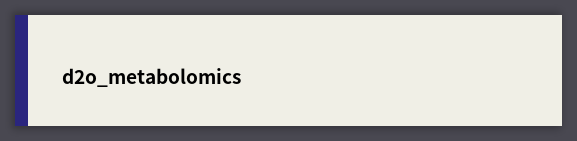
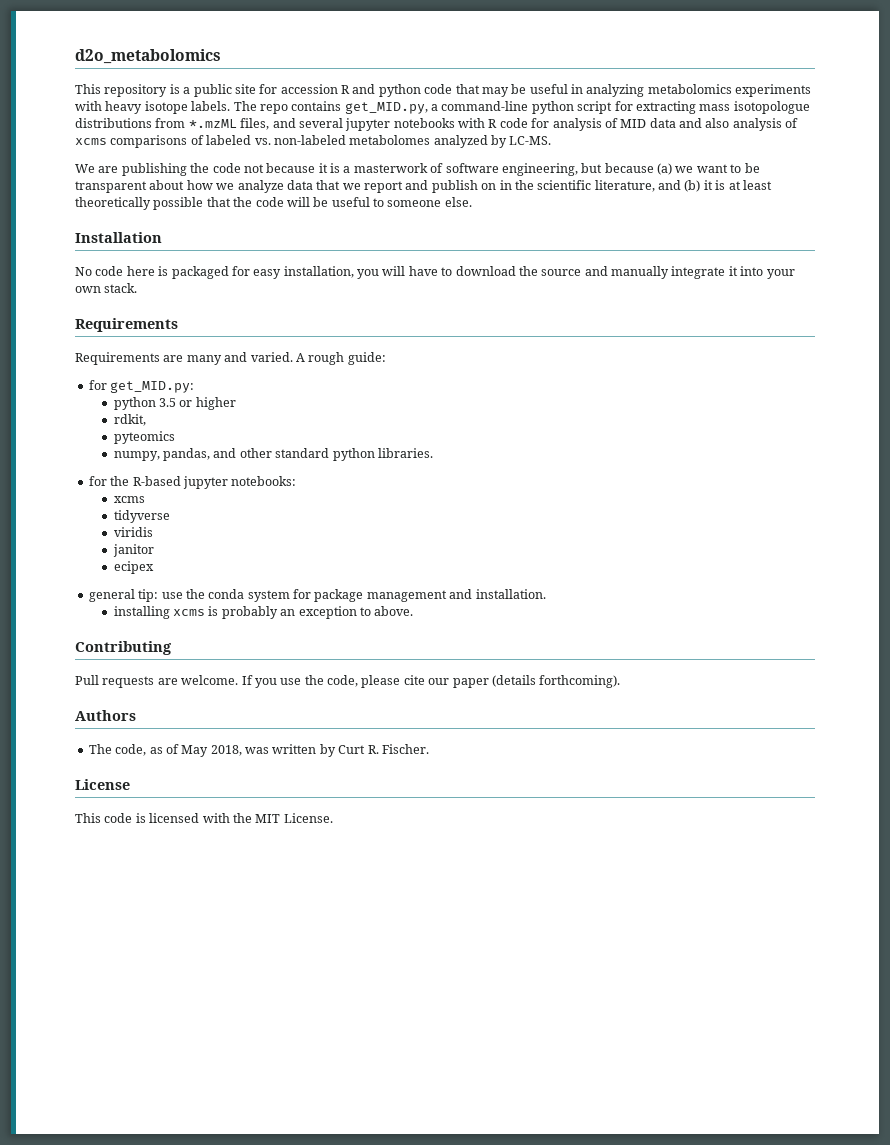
+ This repository is a public site for accession R and python code that may be useful in analyzing metabolomics experiments with heavy isotope labels. The repo contains get_MID.py, a command-line python script for extracting mass isotopologue distributions from *.mzML files, and several jupyter notebooks with R code for analysis of MID data and also analysis of xcms comparisons of labeled vs. non-labeled metabolomes analyzed by LC-MS.
+ We are publishing the code not because it is a masterwork of software engineering, but because (a) we want to be transparent about how we analyze data that we report and publish on in the scientific literature, and (b) it is at least theoretically possible that the code will be useful to someone else.
+ Installation
+ No code here is packaged for easy installation, you will have to download the source and manually integrate it into your own stack.
+ Requirements
+ Requirements are many and varied. A rough guide:
+ for get_MID.py:
+ python 3.5 or higher
+ rdkit,
+ pyteomics
+ numpy, pandas, and other standard python libraries.
+ for the R-based jupyter notebooks:
+ xcms
+ tidyverse
+ viridis
+ janitor
+ ecipex
+ general tip: use the conda system for package management and installation.
+ installing xcms is probably an exception to above.
+ Contributing
+ Pull requests are welcome. If you use the code, please cite our paper (details forthcoming).
+ Authors
+ The code, as of May 2018, was written by Curt R. Fischer.
+ License
+ This code is licensed with the MIT License.

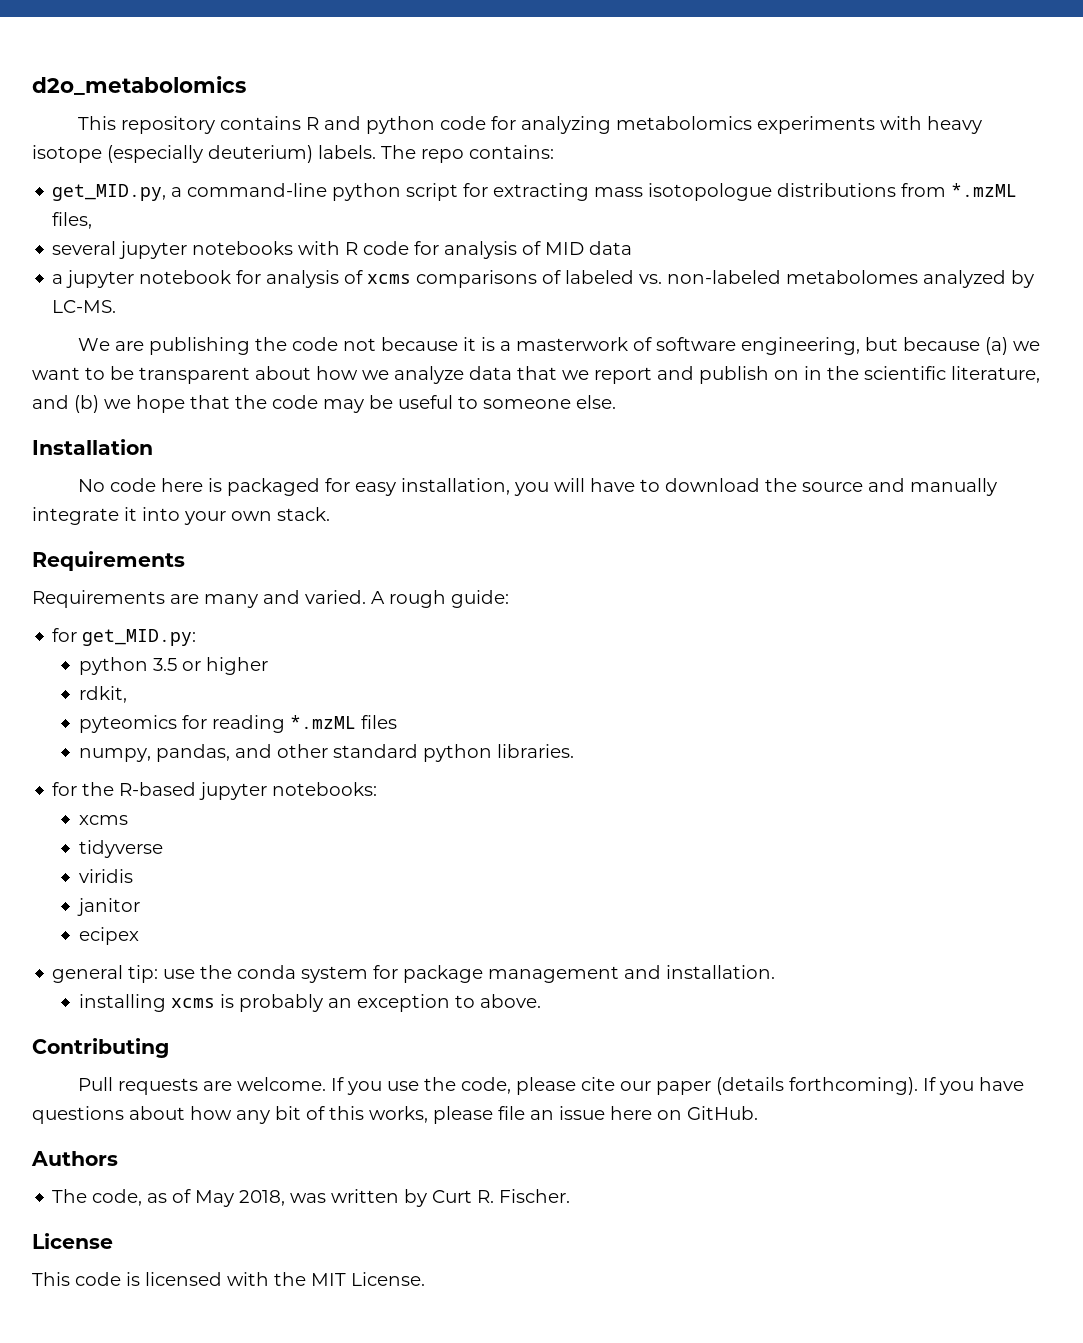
- This repository is a public site for accession R and python code that may be useful in analyzing metabolomics experiments with heavy isotope labels.
+ This repository contains R and python code for analyzing metabolomics experiments with heavy isotope (especially deuterium) labels.
- The repo contains get_MID.py, a command-line python script for extracting mass isotopologue distributions from *.mzML files, and several jupyter notebooks with R code for analysis of MID data and also analysis of xcms comparisons of labeled vs. non-labeled metabolomes analyzed by LC-MS.
+ The repo contains:
+ get_MID.py, a command-line python script for extracting mass isotopologue distributions from *.mzML files,
+ several jupyter notebooks with R code for analysis of MID data
+ a jupyter notebook for analysis of xcms comparisons of labeled vs. non-labeled metabolomes analyzed by LC-MS.
- We are publishing the code not because it is a masterwork of software engineering, but because (a) we want to be transparent about how we analyze data that we report and publish on in the scientific literature, and (b) it is at least theoretically possible that the code will be useful to someone else.
+ We are publishing the code not because it is a masterwork of software engineering, but because (a) we want to be transparent about how we analyze data that we report and publish on in the scientific literature, and (b) we hope that the code may be useful to someone else.
- pyteomics
+ pyteomics for reading *.mzML files
+ If you have questions about how any bit of this works, please file an issue here on GitHub.

